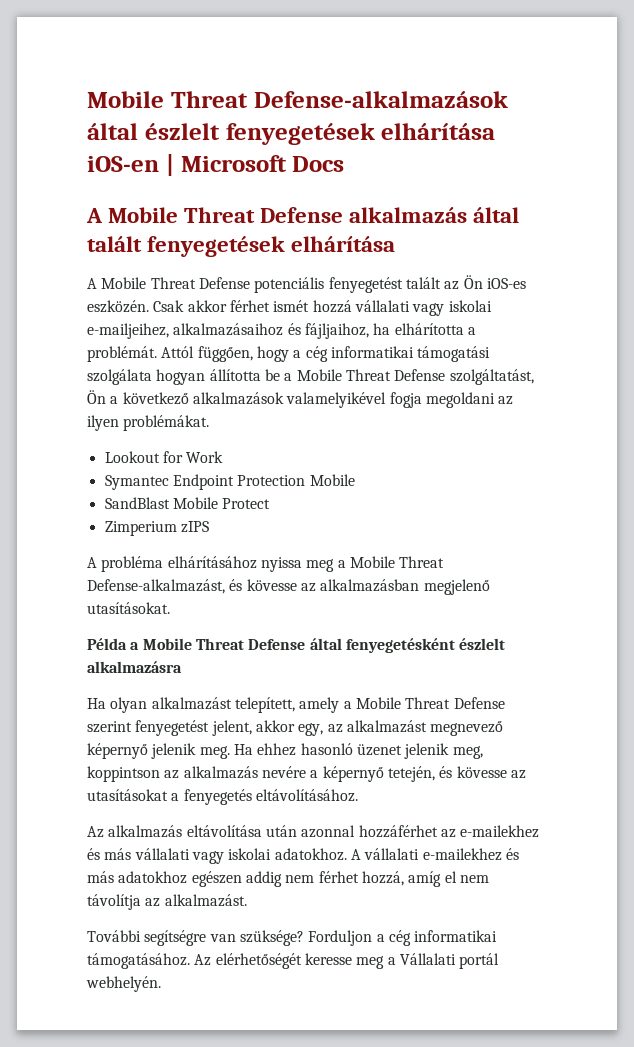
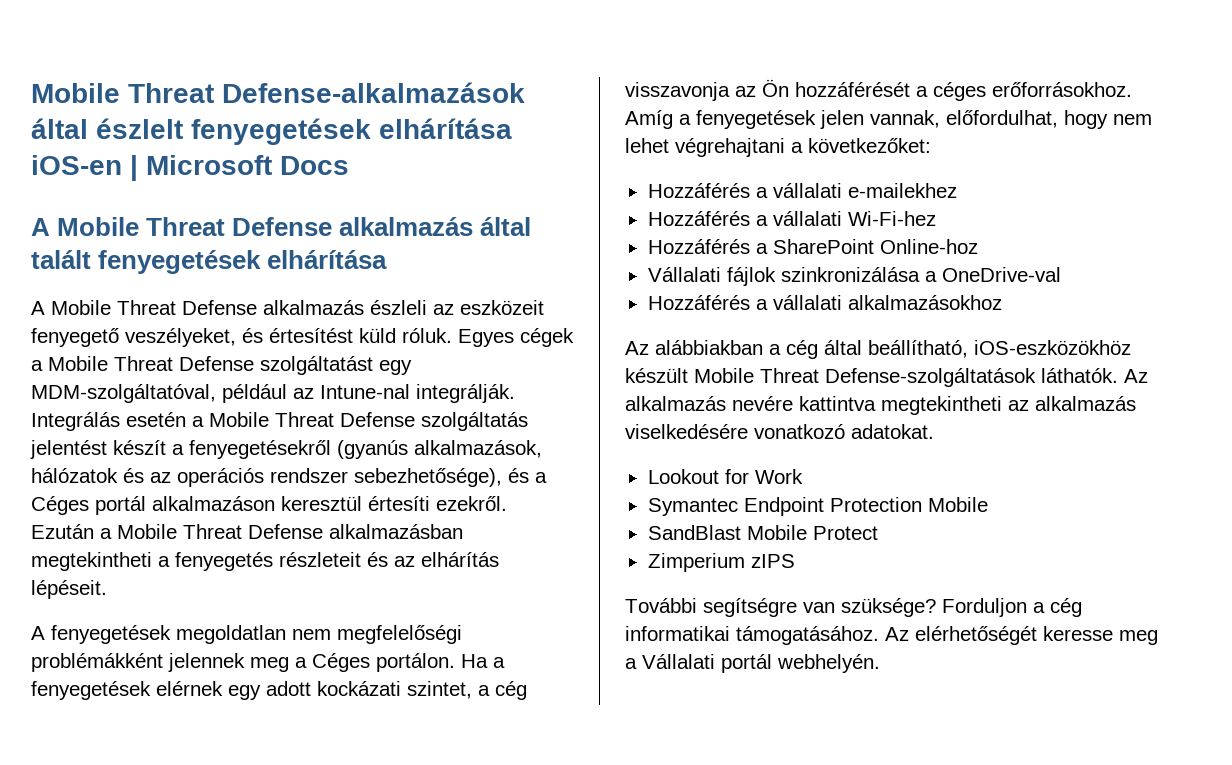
- A Mobile Threat Defense potenciális fenyegetést talált az Ön iOS-es eszközén. Csak akkor férhet ismét hozzá vállalati vagy iskolai e-mailjeihez, alkalmazásaihoz és fájljaihoz, ha elhárította a problémát. Attól függően, hogy a cég informatikai támogatási szolgálata hogyan állította be a Mobile Threat Defense szolgáltatást, Ön a következő alkalmazások valamelyikével fogja megoldani az ilyen problémákat.
+ A Mobile Threat Defense alkalmazás észleli az eszközeit fenyegető veszélyeket, és értesítést küld róluk. Egyes cégek a Mobile Threat Defense szolgáltatást egy MDM-szolgáltatóval, például az Intune-nal integrálják. Integrálás esetén a Mobile Threat Defense szolgáltatás jelentést készít a fenyegetésekről (gyanús alkalmazások, hálózatok és az operációs rendszer sebezhetősége), és a Céges portál alkalmazáson keresztül értesíti ezekről. Ezután a Mobile Threat Defense alkalmazásban megtekintheti a fenyegetés részleteit és az elhárítás lépéseit.
+ A fenyegetések megoldatlan nem megfelelőségi problémákként jelennek meg a Céges portálon. Ha a fenyegetések elérnek egy adott kockázati szintet, a cég visszavonja az Ön hozzáférését a céges erőforrásokhoz. Amíg a fenyegetések jelen vannak, előfordulhat, hogy nem lehet végrehajtani a következőket:
+ Hozzáférés a vállalati e-mailekhez
+ Hozzáférés a vállalati Wi-Fi-hez
+ Hozzáférés a SharePoint Online-hoz
+ Vállalati fájlok szinkronizálása a OneDrive-val
+ Hozzáférés a vállalati alkalmazásokhoz
+ Az alábbiakban a cég által beállítható, iOS-eszközökhöz készült Mobile Threat Defense-szolgáltatások láthatók. Az alkalmazás nevére kattintva megtekintheti az alkalmazás viselkedésére vonatkozó adatokat.
- A probléma elhárításához nyissa meg a Mobile Threat Defense-alkalmazást, és kövesse az alkalmazásban megjelenő utasításokat.
- Példa a Mobile Threat Defense által fenyegetésként észlelt alkalmazásra
- Ha olyan alkalmazást telepített, amely a Mobile Threat Defense szerint fenyegetést jelent, akkor egy, az alkalmazást megnevező képernyő jelenik meg. Ha ehhez hasonló üzenet jelenik meg, koppintson az alkalmazás nevére a képernyő tetején, és kövesse az utasításokat a fenyegetés eltávolításához.
- Az alkalmazás eltávolítása után azonnal hozzáférhet az e-mailekhez és más vállalati vagy iskolai adatokhoz. A vállalati e-mailekhez és más adatokhoz egészen addig nem férhet hozzá, amíg el nem távolítja az alkalmazást.

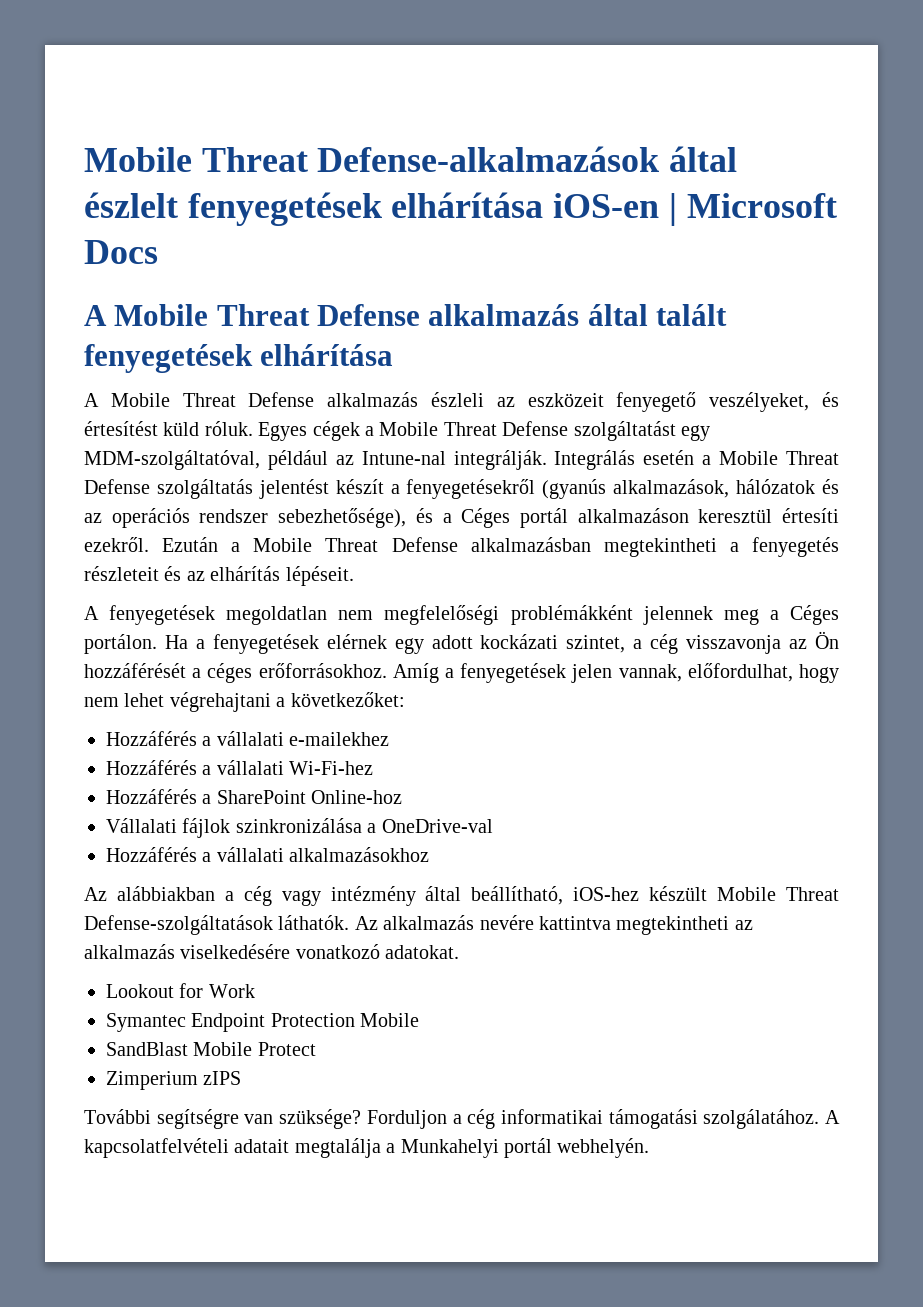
- Az alábbiakban a cég által beállítható, iOS-eszközökhöz készült Mobile Threat Defense-szolgáltatások láthatók.
+ Az alábbiakban a cég vagy intézmény által beállítható, iOS-hez készült Mobile Threat Defense-szolgáltatások láthatók.
- Forduljon a cég informatikai támogatásához. Az elérhetőségét keresse meg a Vállalati portál webhelyén.
+ Forduljon a cég informatikai támogatási szolgálatához. A kapcsolatfelvételi adatait megtalálja a Munkahelyi portál webhelyén.

